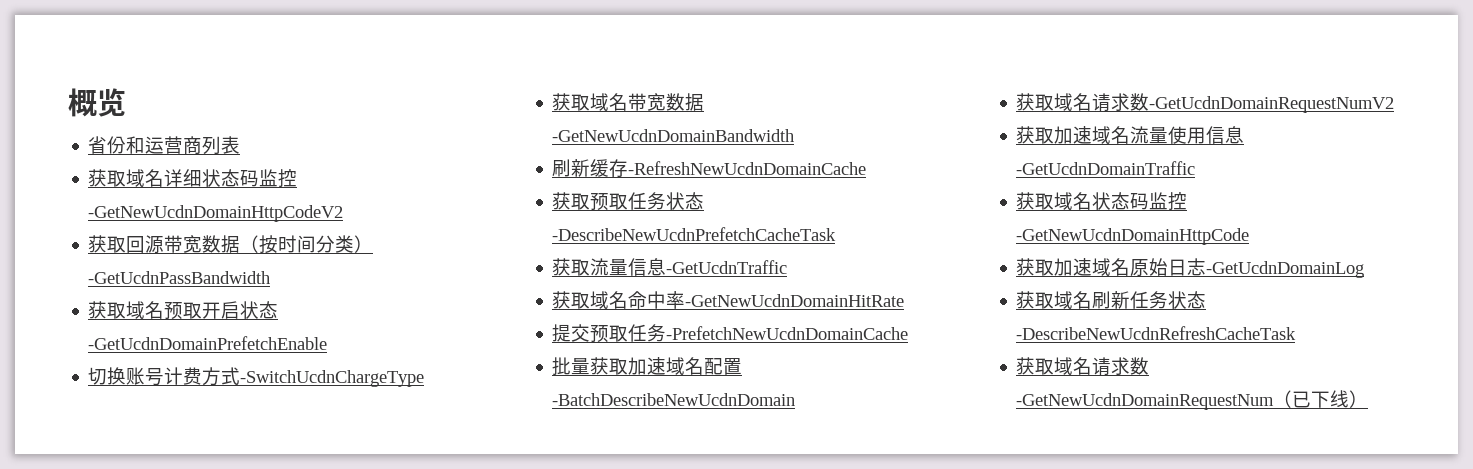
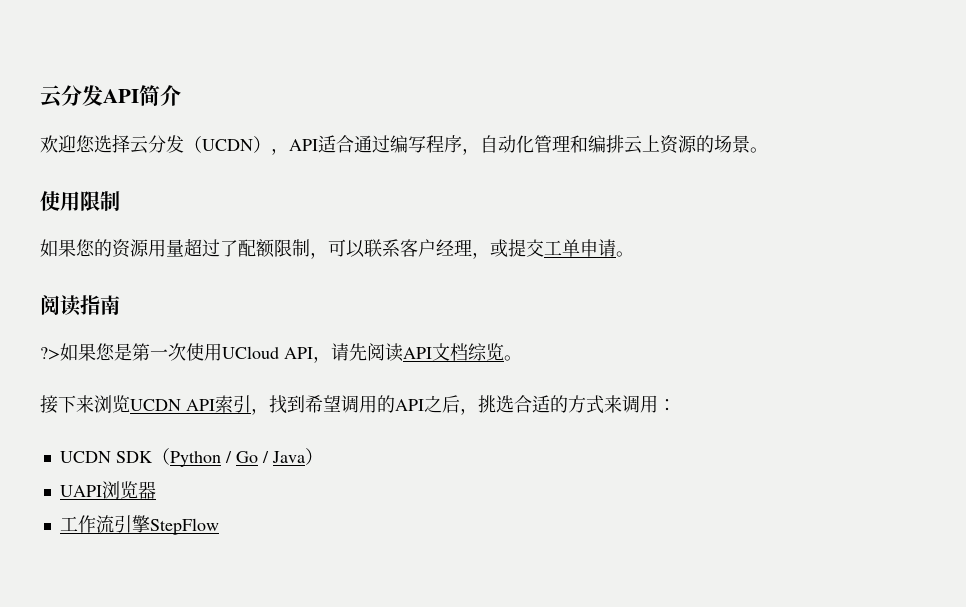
- 概览
- 省份和运营商列表
- 获取域名详细状态码监控-GetNewUcdnDomainHttpCodeV2
- 获取回源带宽数据（按时间分类）-GetUcdnPassBandwidth
- 获取域名预取开启状态-GetUcdnDomainPrefetchEnable
- 切换账号计费方式-SwitchUcdnChargeType
- 获取域名带宽数据-GetNewUcdnDomainBandwidth
- 刷新缓存-RefreshNewUcdnDomainCache
- 获取预取任务状态-DescribeNewUcdnPrefetchCacheTask
- 获取流量信息-GetUcdnTraffic
- 获取域名命中率-GetNewUcdnDomainHitRate
- 提交预取任务-PrefetchNewUcdnDomainCache
- 批量获取加速域名配置-BatchDescribeNewUcdnDomain
- 获取域名请求数-GetUcdnDomainRequestNumV2
- 获取加速域名流量使用信息-GetUcdnDomainTraffic
- 获取域名状态码监控-GetNewUcdnDomainHttpCode
- 获取加速域名原始日志-GetUcdnDomainLog
- 获取域名刷新任务状态-DescribeNewUcdnRefreshCacheTask
- 获取域名请求数-GetNewUcdnDomainRequestNum（已下线）
+ 云分发API简介
+ 欢迎您选择云分发（UCDN），API适合通过编写程序，自动化管理和编排云上资源的场景。
+ 使用限制
+ 如果您的资源用量超过了配额限制，可以联系客户经理，或提交工单申请。
+ 阅读指南
+ ?>如果您是第一次使用UCloud API，请先阅读API文档综览。
+ 接下来浏览UCDN API索引，找到希望调用的API之后，挑选合适的方式来调用：
+ UCDN SDK（Python / Go / Java）
+ UAPI浏览器
+ 工作流引擎StepFlow

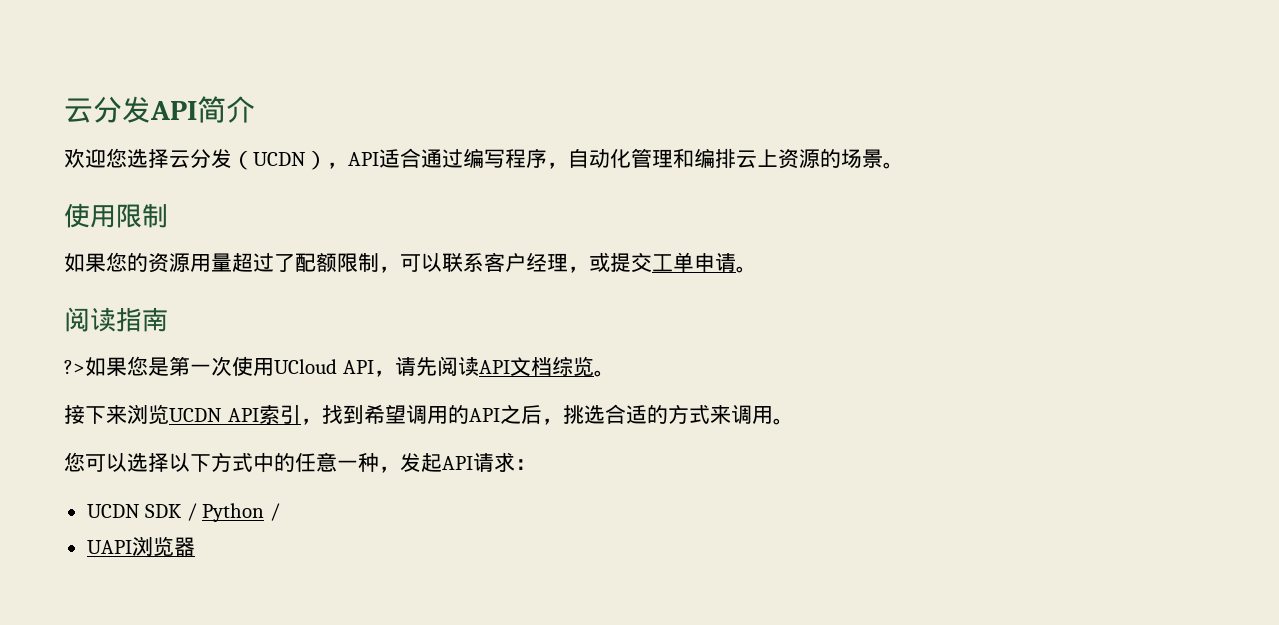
- 接下来浏览UCDN API索引，找到希望调用的API之后，挑选合适的方式来调用：
+ 接下来浏览UCDN API索引，找到希望调用的API之后，挑选合适的方式来调用。
+ 您可以选择以下方式中的任意一种，发起API请求：
- UCDN SDK（Python / Go / Java）
+ UCDN SDK / Python /
- 工作流引擎StepFlow

